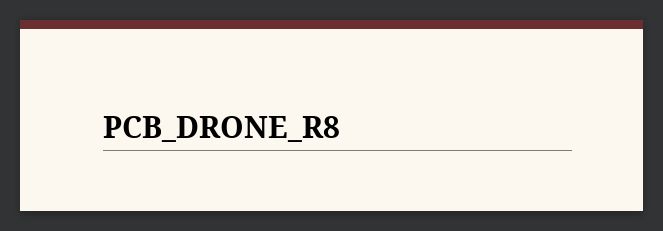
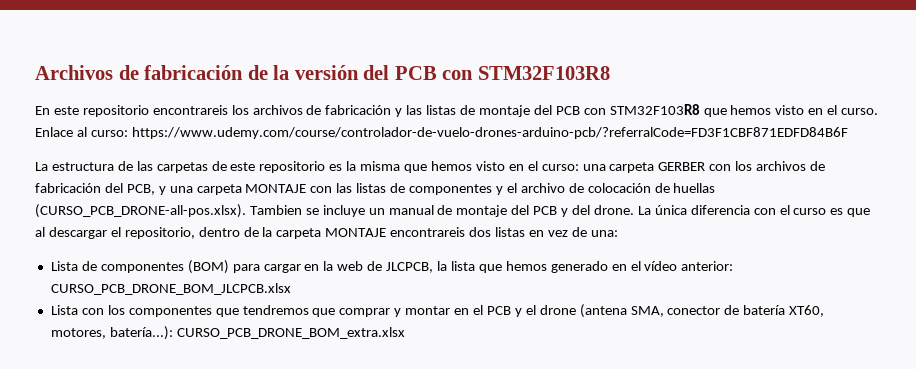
- PCB_DRONE_R8
+ Archivos de fabricación de la versión del PCB con STM32F103R8
+ En este repositorio encontrareis los archivos de fabricación y las listas de montaje del PCB con STM32F103R8 que hemos visto en el curso. Enlace al curso: https://www.udemy.com/course/controlador-de-vuelo-drones-arduino-pcb/?referralCode=FD3F1CBF871EDFD84B6F
+ La estructura de las carpetas de este repositorio es la misma que hemos visto en el curso: una carpeta GERBER con los archivos de fabricación del PCB, y una carpeta MONTAJE con las listas de componentes y el archivo de colocación de huellas (CURSO_PCB_DRONE-all-pos.xlsx). Tambien se incluye un manual de montaje del PCB y del drone. La única diferencia con el curso es que al descargar el repositorio, dentro de la carpeta MONTAJE encontrareis dos listas en vez de una:
+ Lista de componentes (BOM) para cargar en la web de JLCPCB, la lista que hemos generado en el vídeo anterior: CURSO_PCB_DRONE_BOM_JLCPCB.xlsx
+ Lista con los componentes que tendremos que comprar y montar en el PCB y el drone (antena SMA, conector de batería XT60, motores, batería...): CURSO_PCB_DRONE_BOM_extra.xlsx

